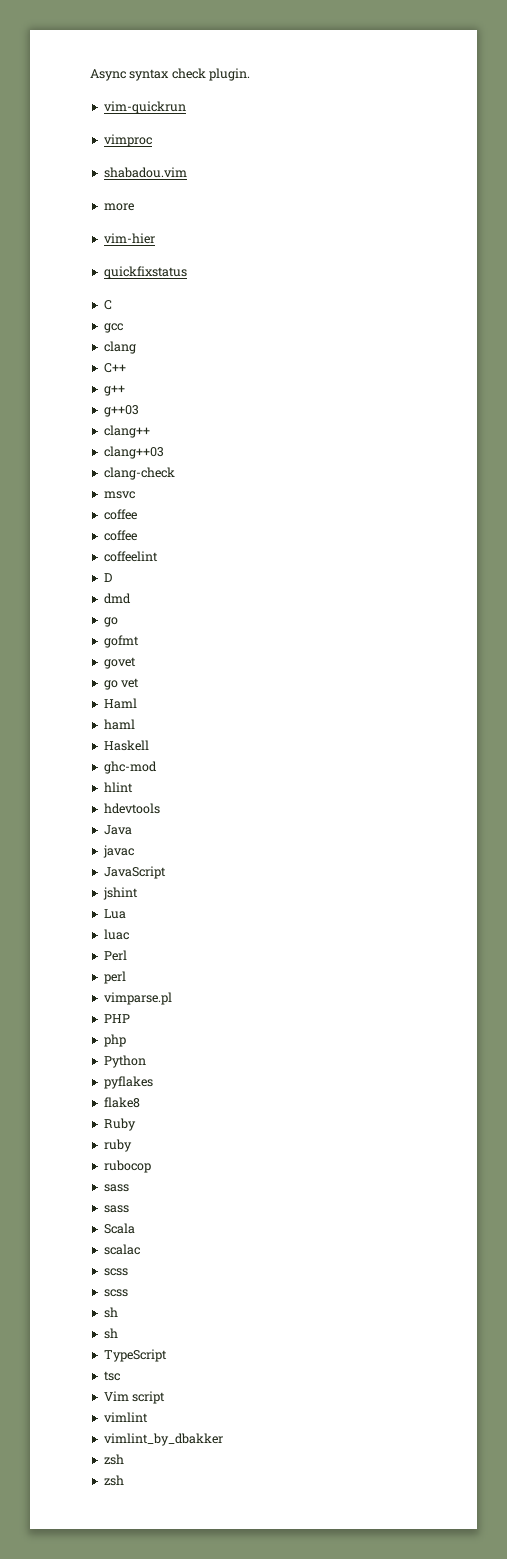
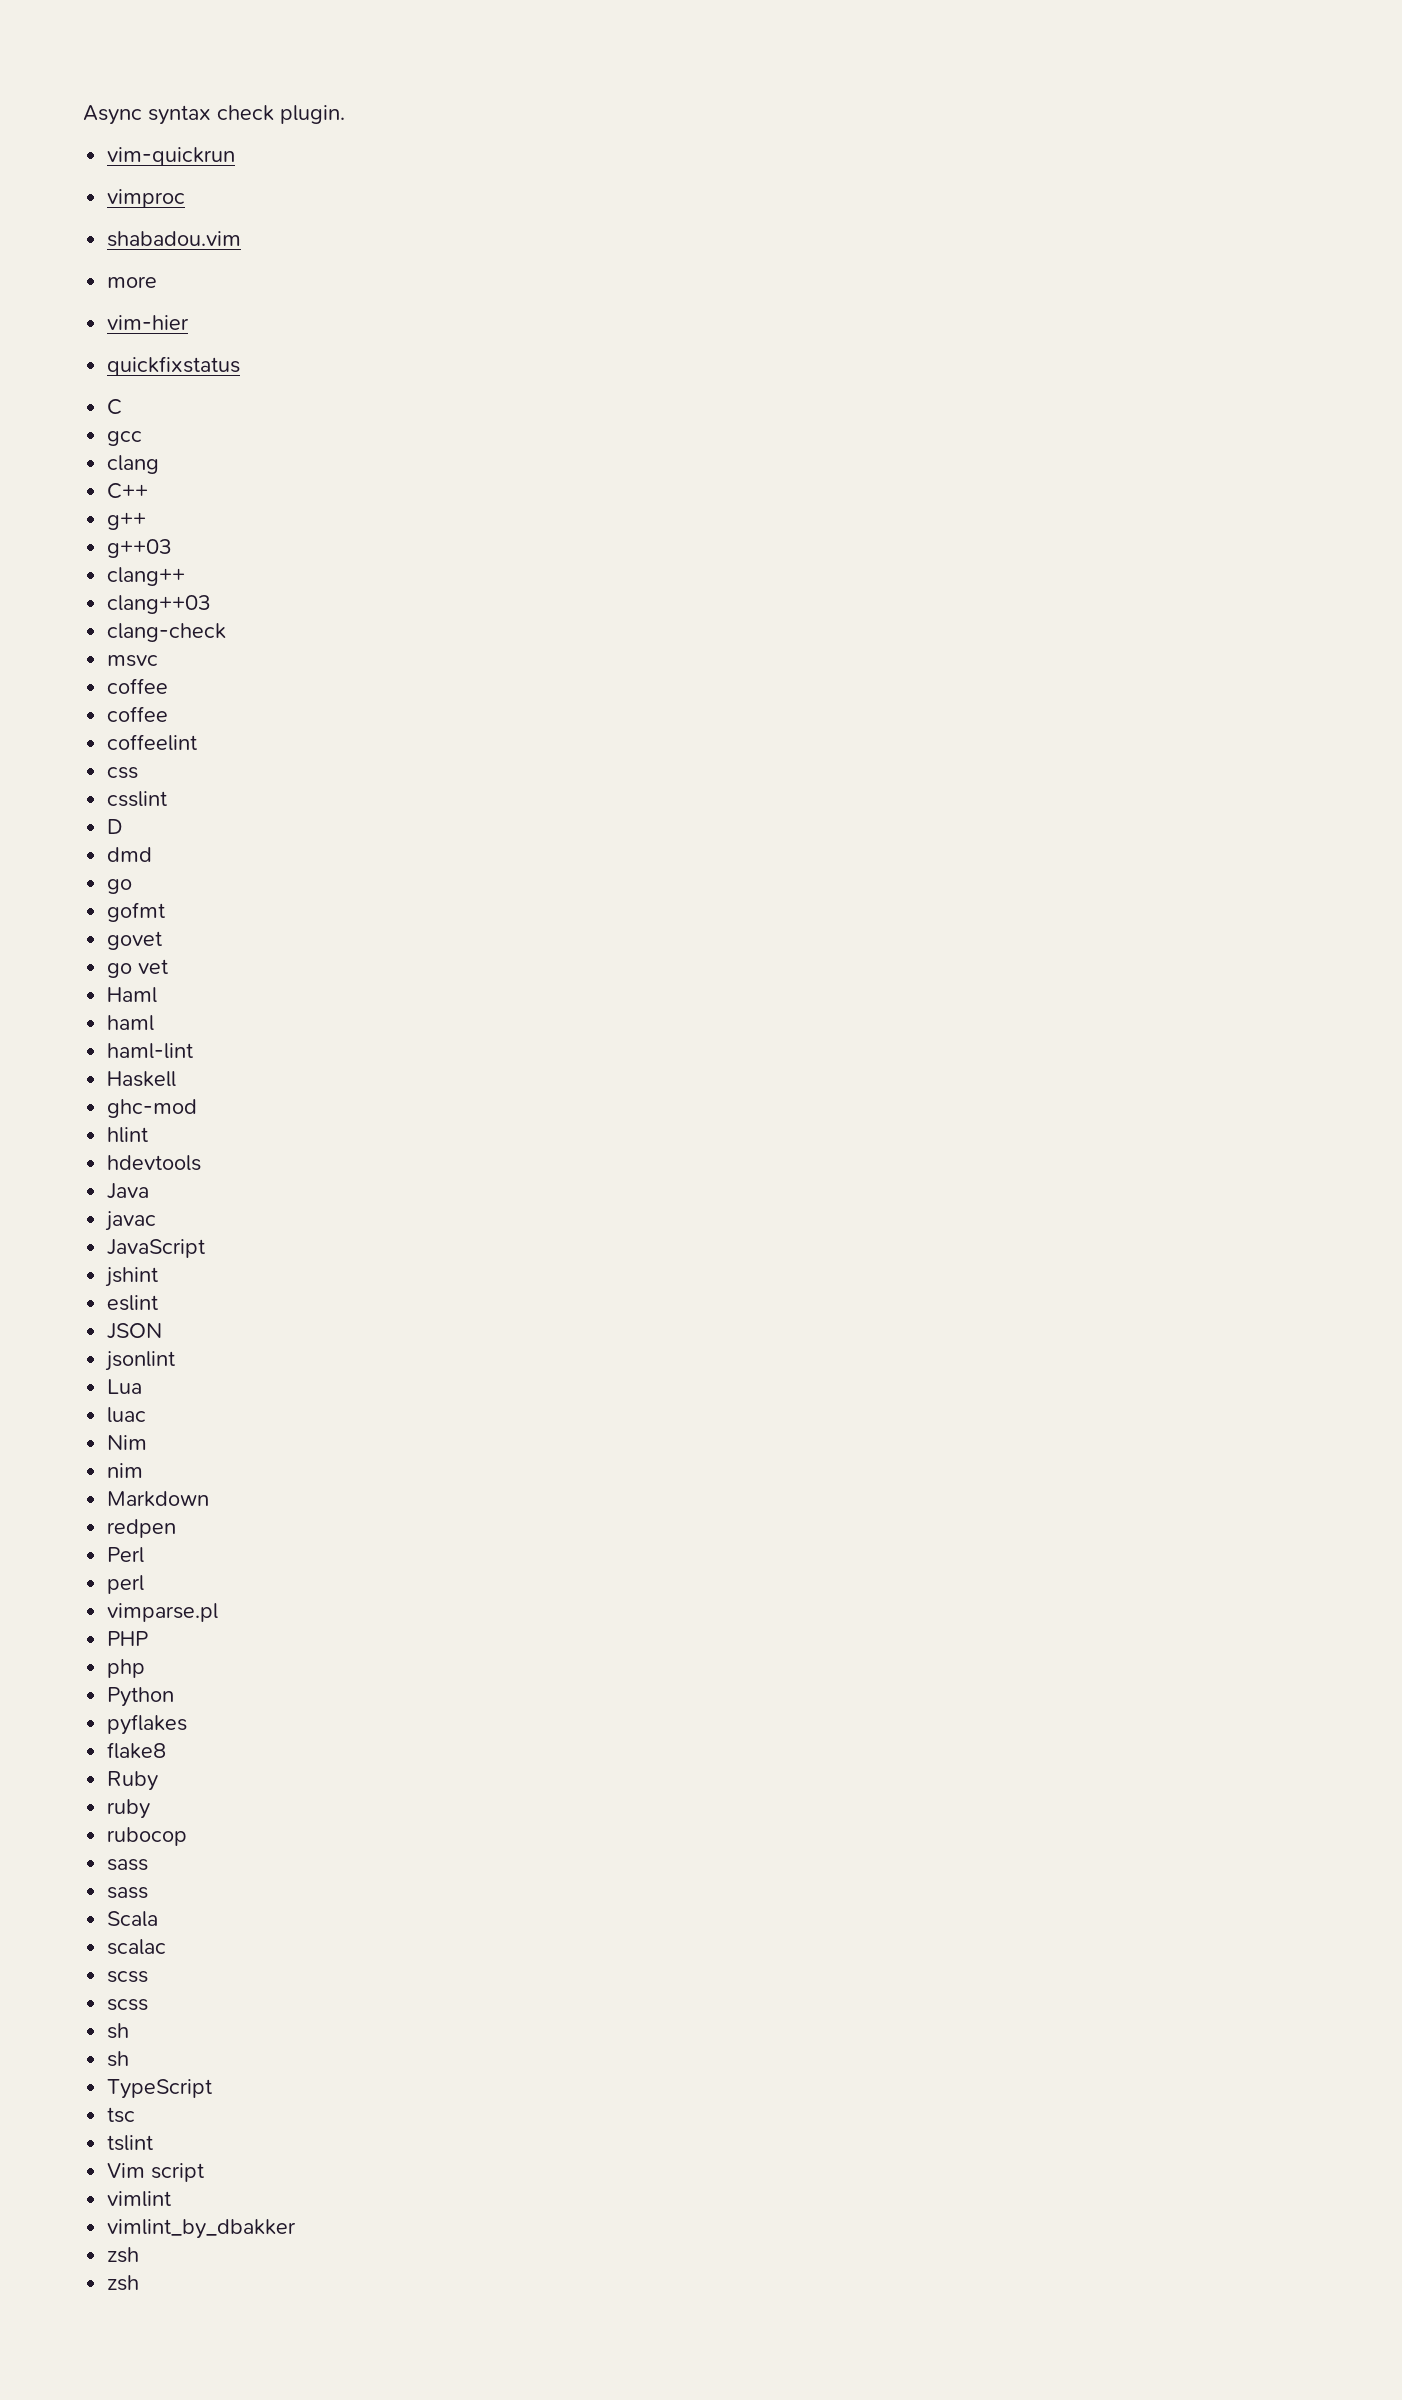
+ css
+ csslint
+ haml-lint
+ eslint
+ JSON
+ jsonlint
+ Nim
+ nim
+ Markdown
+ redpen
+ tslint

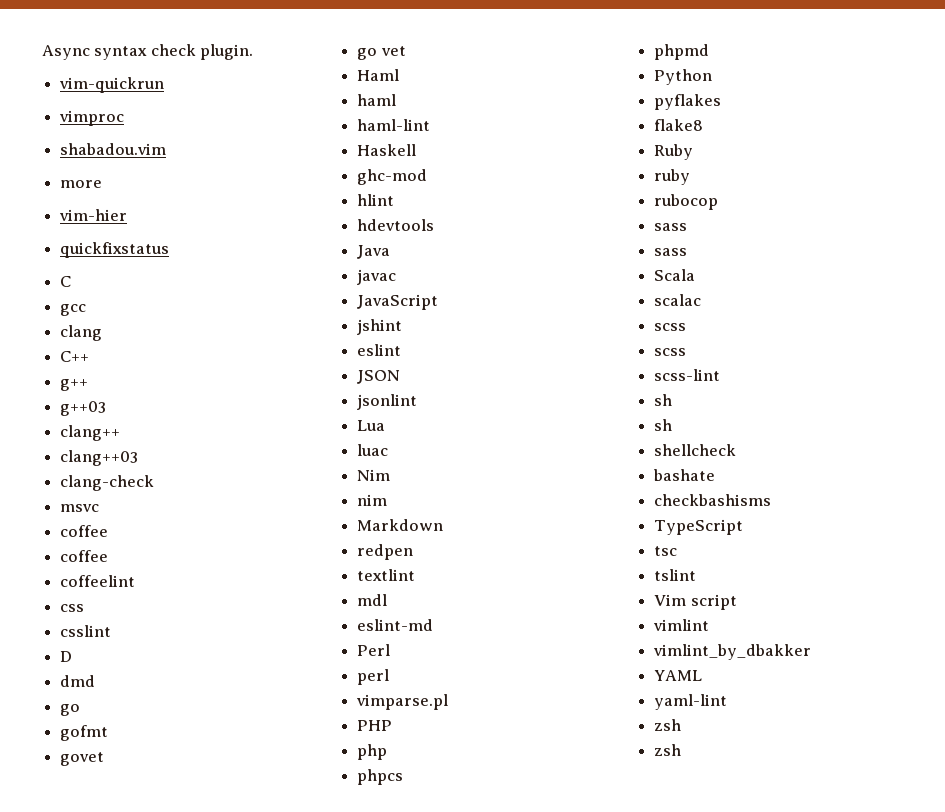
+ textlint
+ mdl
+ eslint-md
+ phpcs
+ phpmd
+ scss-lint
+ shellcheck
+ bashate
+ checkbashisms
+ YAML
+ yaml-lint

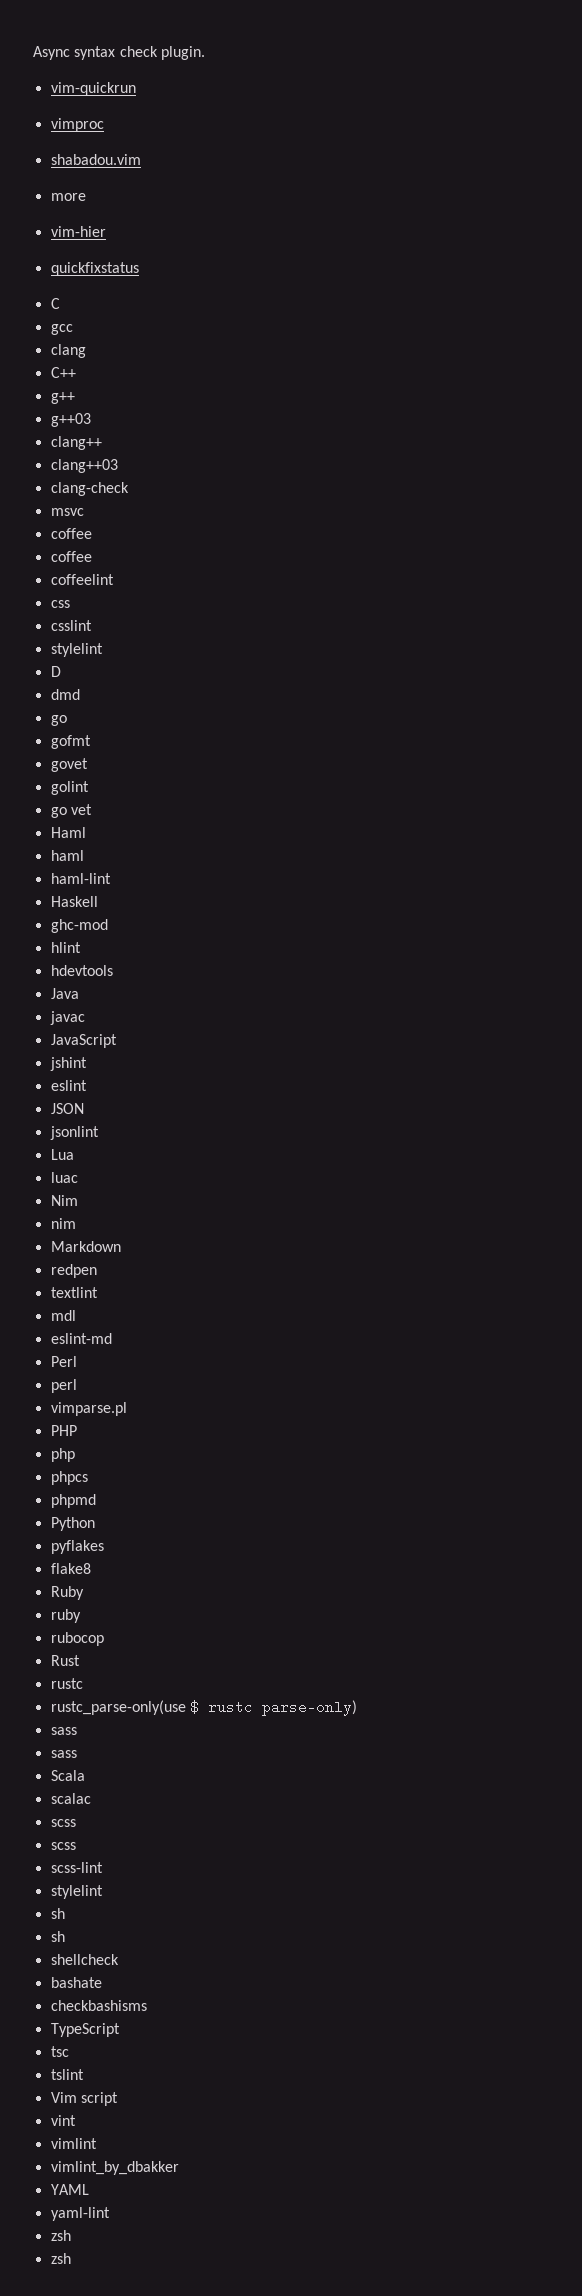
  csslint
+ stylelint
+ golint
+ Rust
+ rustc
+ rustc_parse-only(use $ rustc parse-only)
  scss-lint
+ stylelint
+ vint

